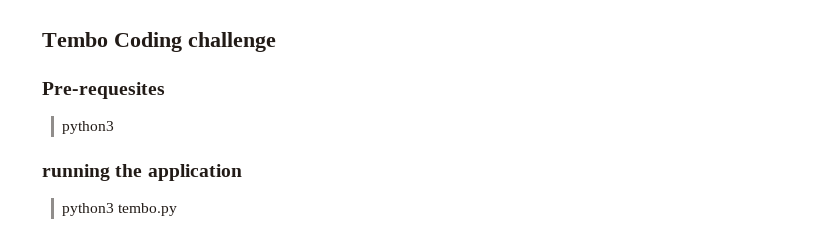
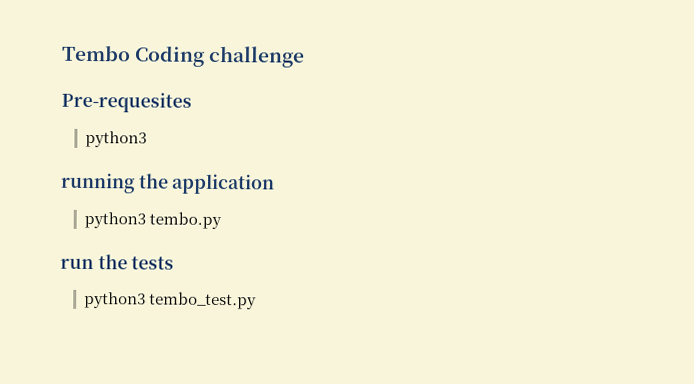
+ run the tests
+ python3 tembo_test.py

